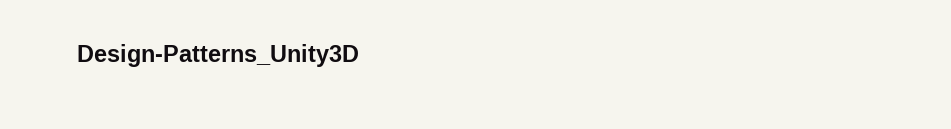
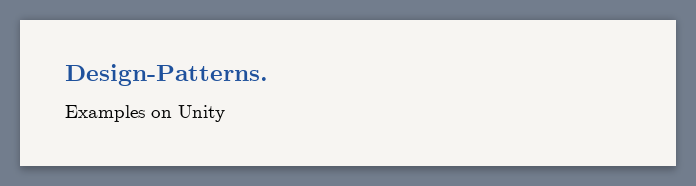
- Design-Patterns_Unity3D
+ Design-Patterns.
+ Examples on Unity

